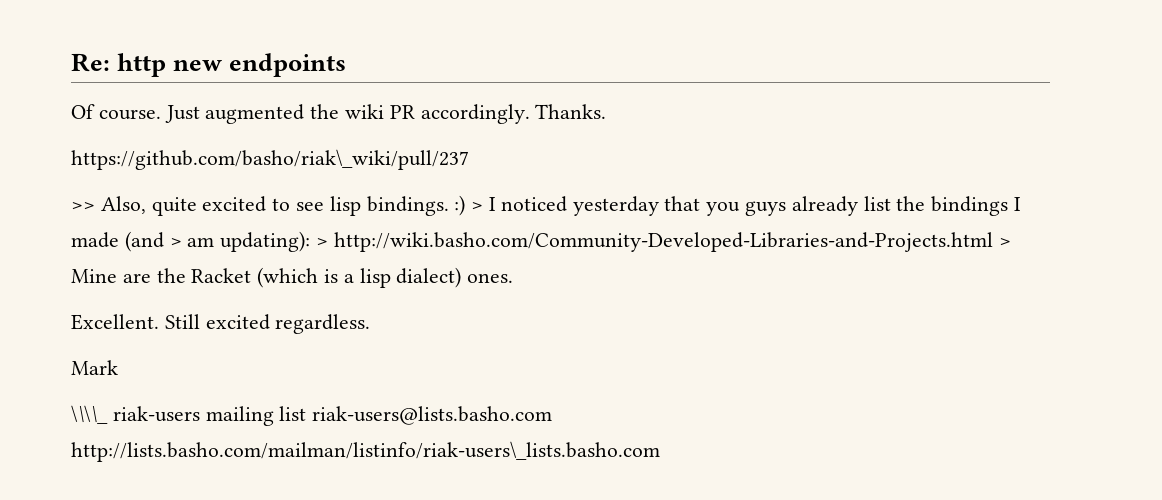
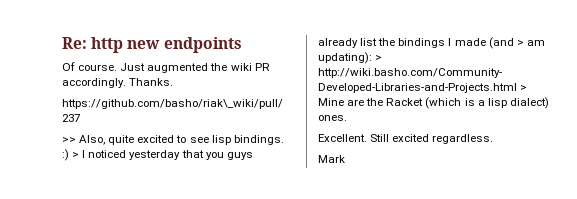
- \\\\_ riak-users mailing list riak-users@lists.basho.com http://lists.basho.com/mailman/listinfo/riak-users\_lists.basho.com

